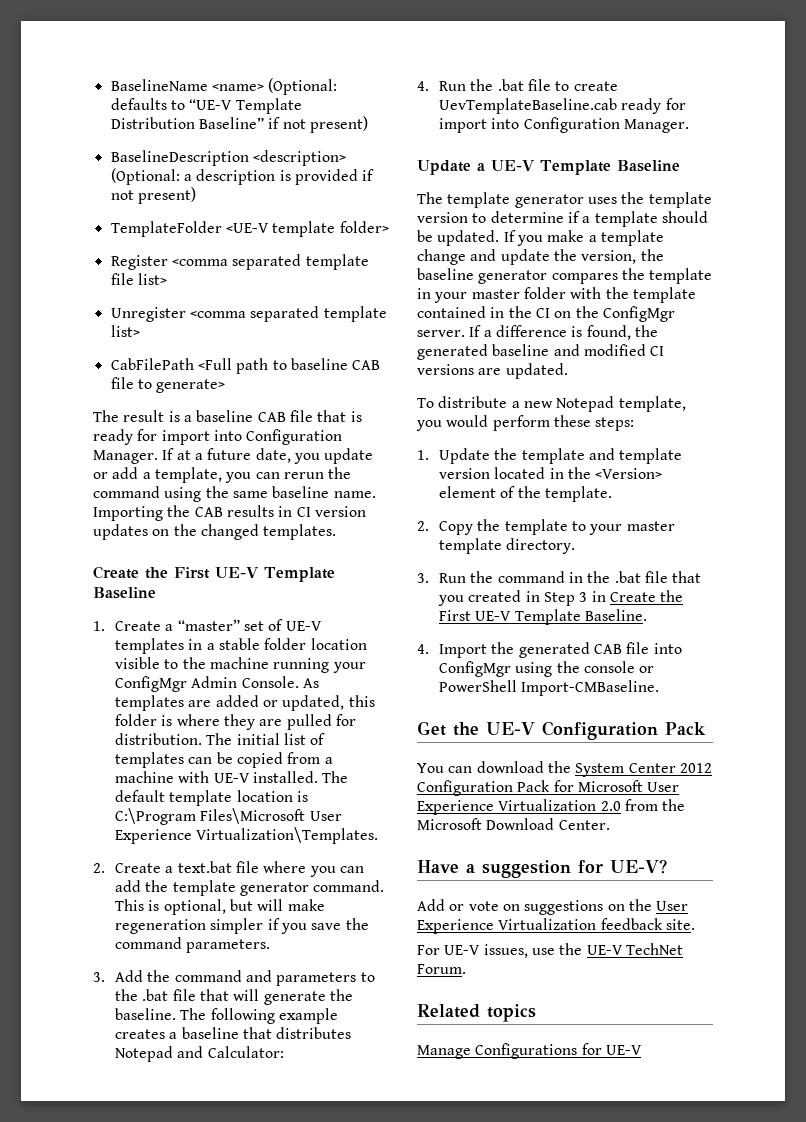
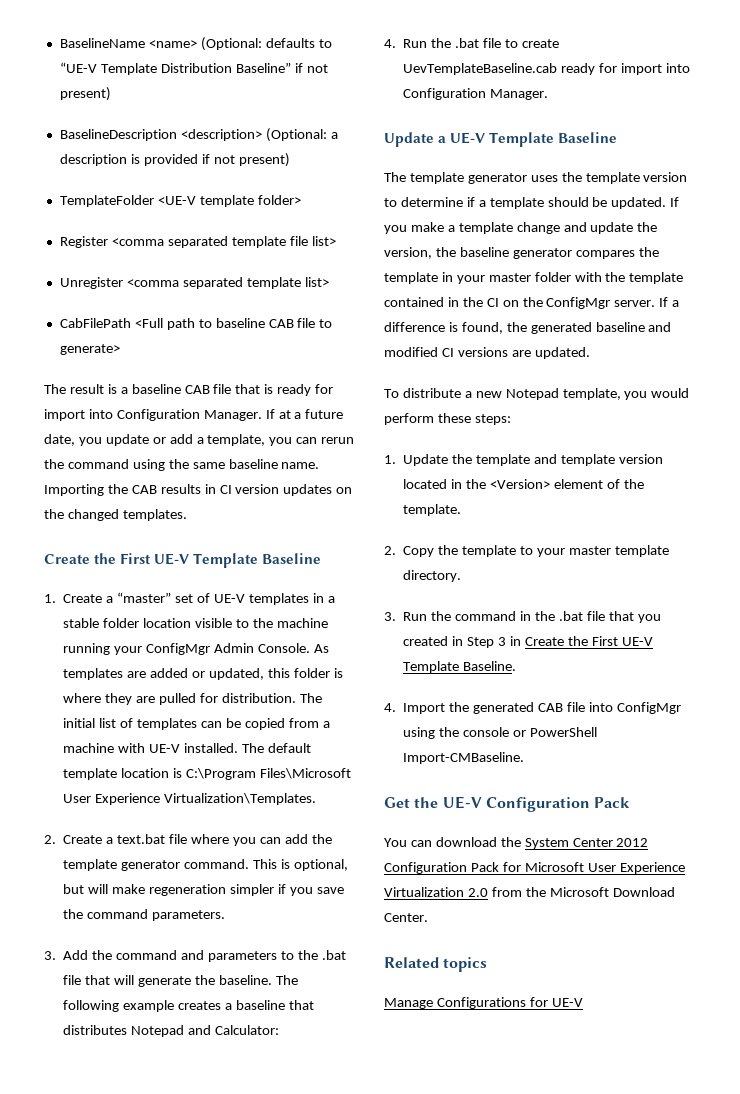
- Have a suggestion for UE-V?
- Add or vote on suggestions on the User Experience Virtualization feedback site.
- For UE-V issues, use the UE-V TechNet Forum.

